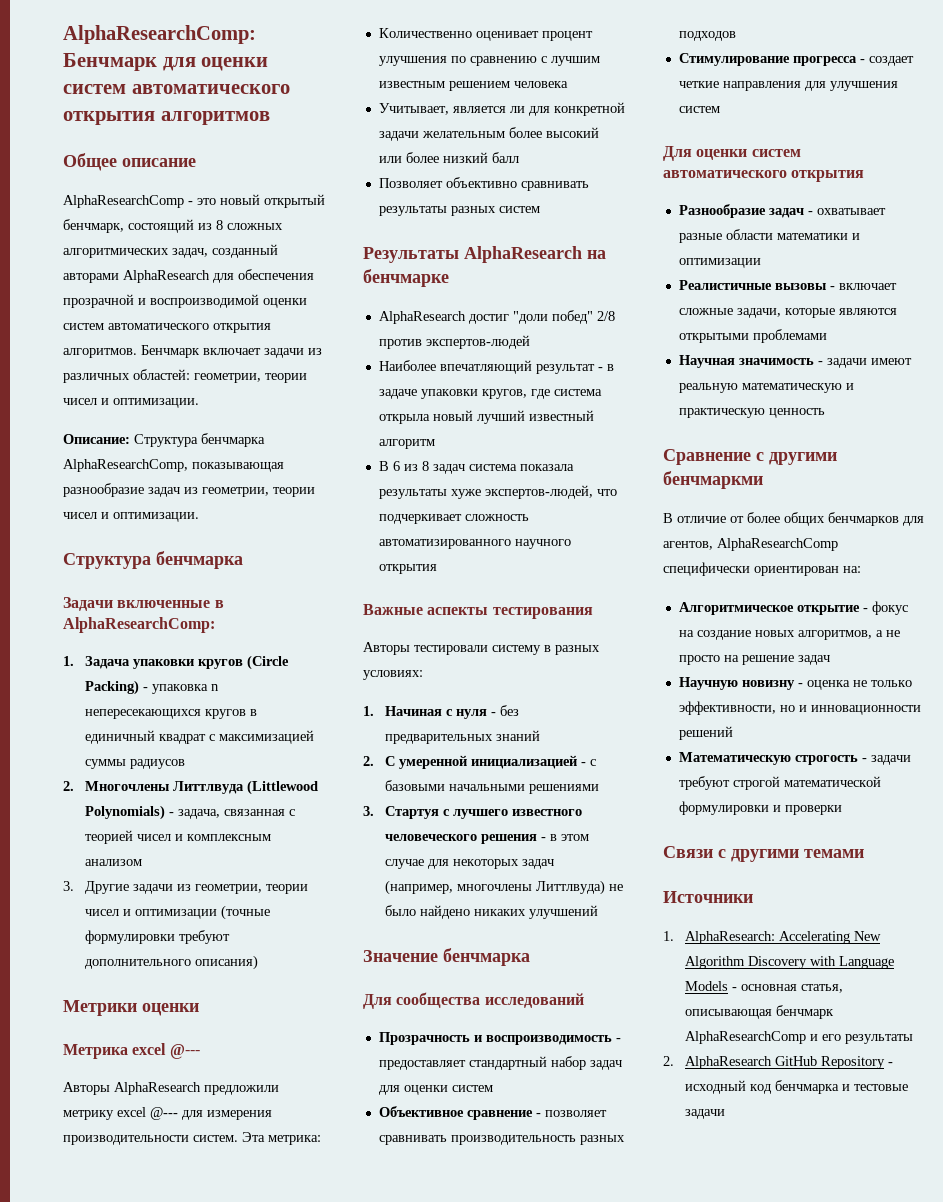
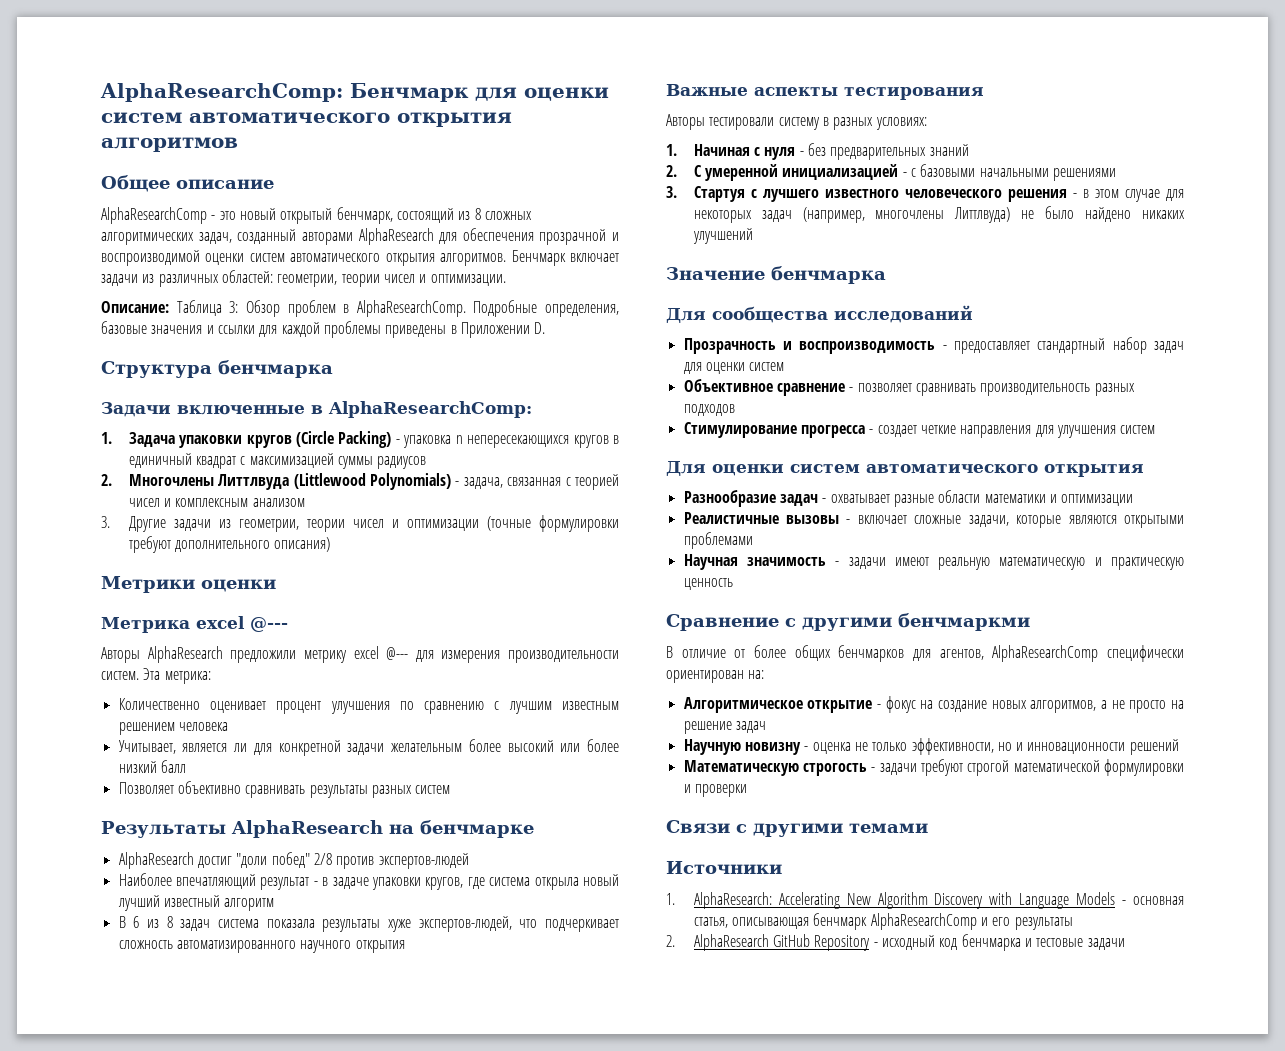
- Описание: Структура бенчмарка AlphaResearchComp, показывающая разнообразие задач из геометрии, теории чисел и оптимизации.
+ Описание: Таблица 3: Обзор проблем в AlphaResearchComp. Подробные определения, базовые значения и ссылки для каждой проблемы приведены в Приложении D.

